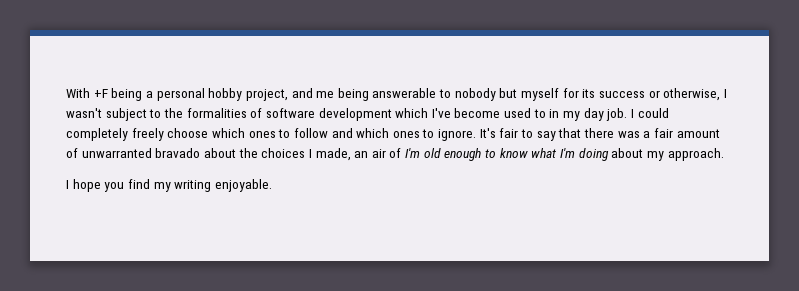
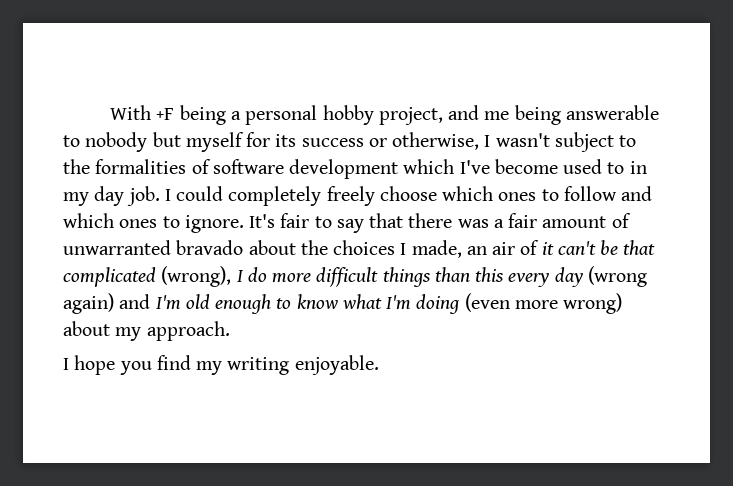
- It's fair to say that there was a fair amount of unwarranted bravado about the choices I made, an air of I'm old enough to know what I'm doing about my approach.
+ It's fair to say that there was a fair amount of unwarranted bravado about the choices I made, an air of it can't be that complicated (wrong), I do more difficult things than this every day (wrong again) and I'm old enough to know what I'm doing (even more wrong) about my approach.

